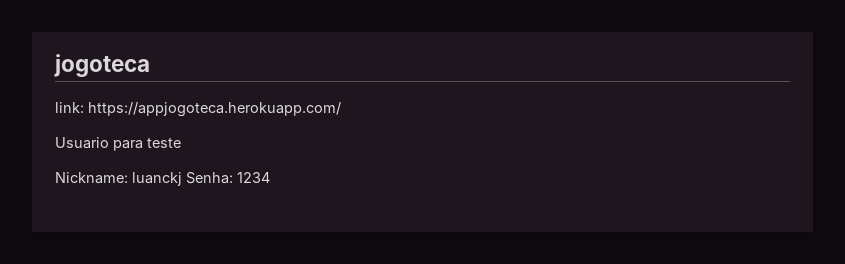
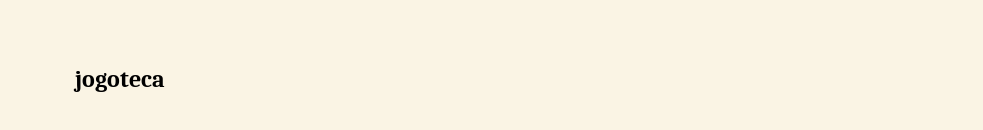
- link: https://appjogoteca.herokuapp.com/
- Usuario para teste
- Nickname: luanckj Senha: 1234

